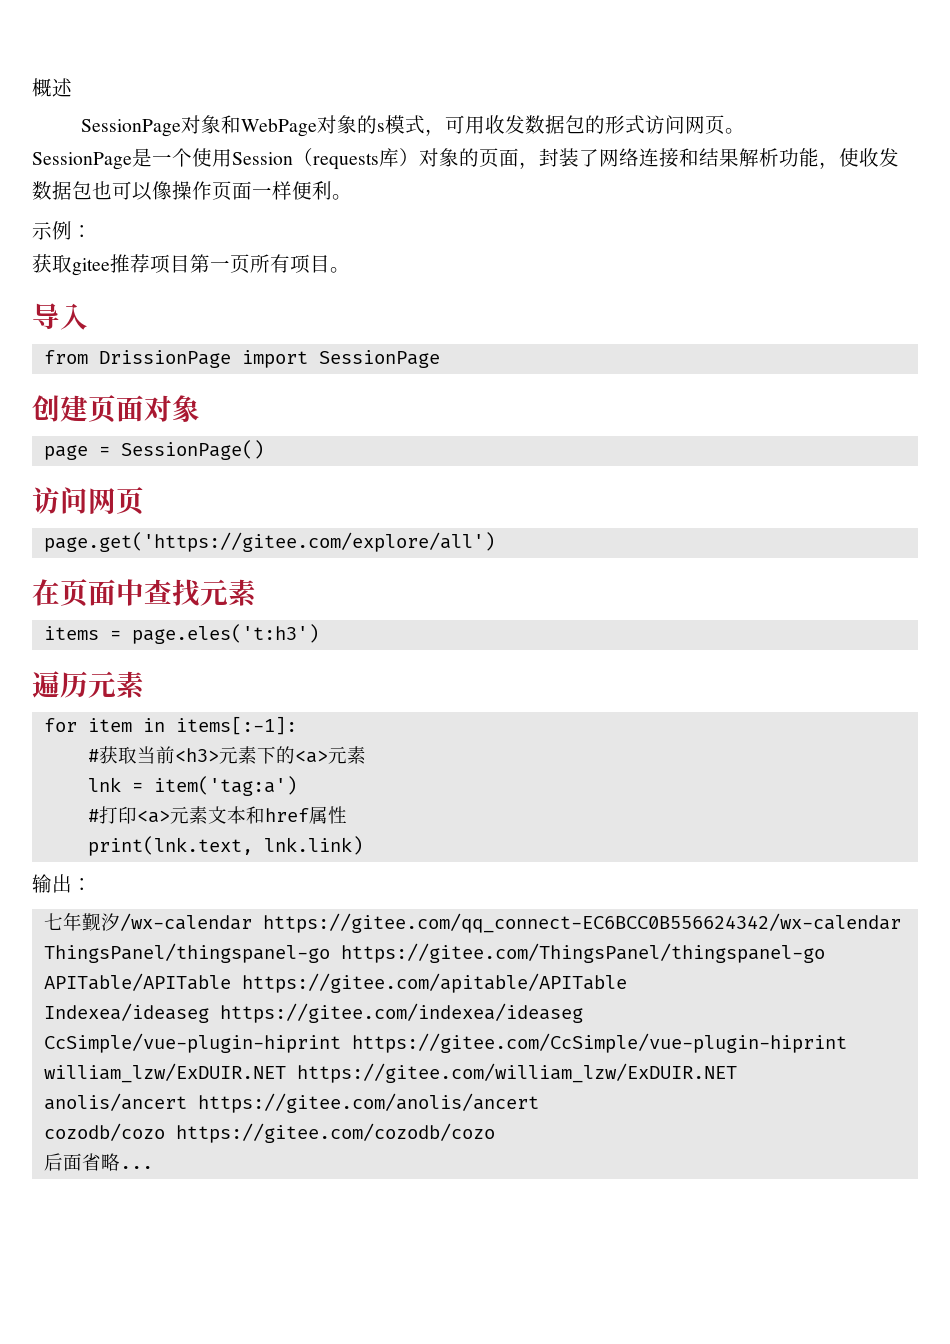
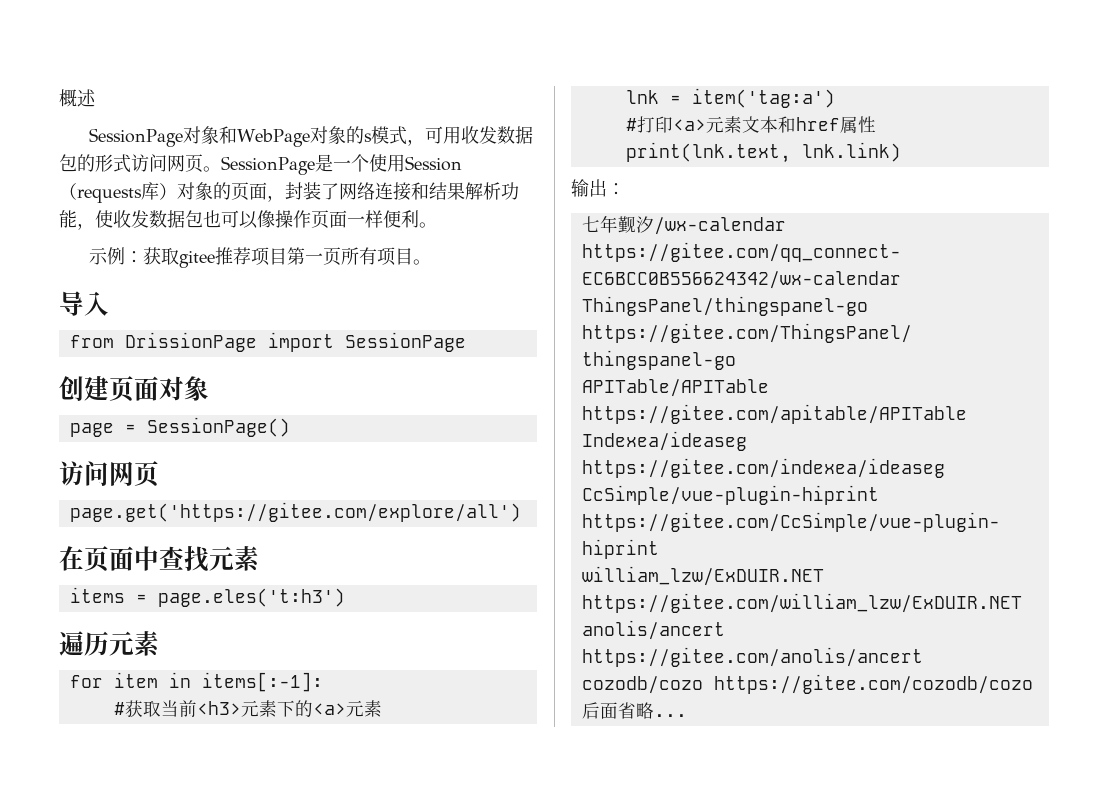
- SessionPage对象和WebPage对象的s模式，可用收发数据包的形式访问网页。
- SessionPage是一个使用Session（requests库）对象的页面，封装了网络连接和结果解析功能，使收发数据包也可以像操作页面一样便利。
+ SessionPage对象和WebPage对象的s模式，可用收发数据包的形式访问网页。SessionPage是一个使用Session（requests库）对象的页面，封装了网络连接和结果解析功能，使收发数据包也可以像操作页面一样便利。
- 示例：
- 获取gitee推荐项目第一页所有项目。
+ 示例：获取gitee推荐项目第一页所有项目。

